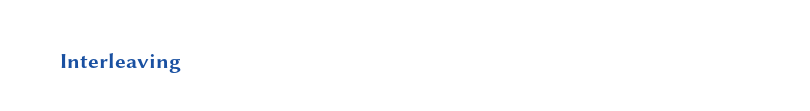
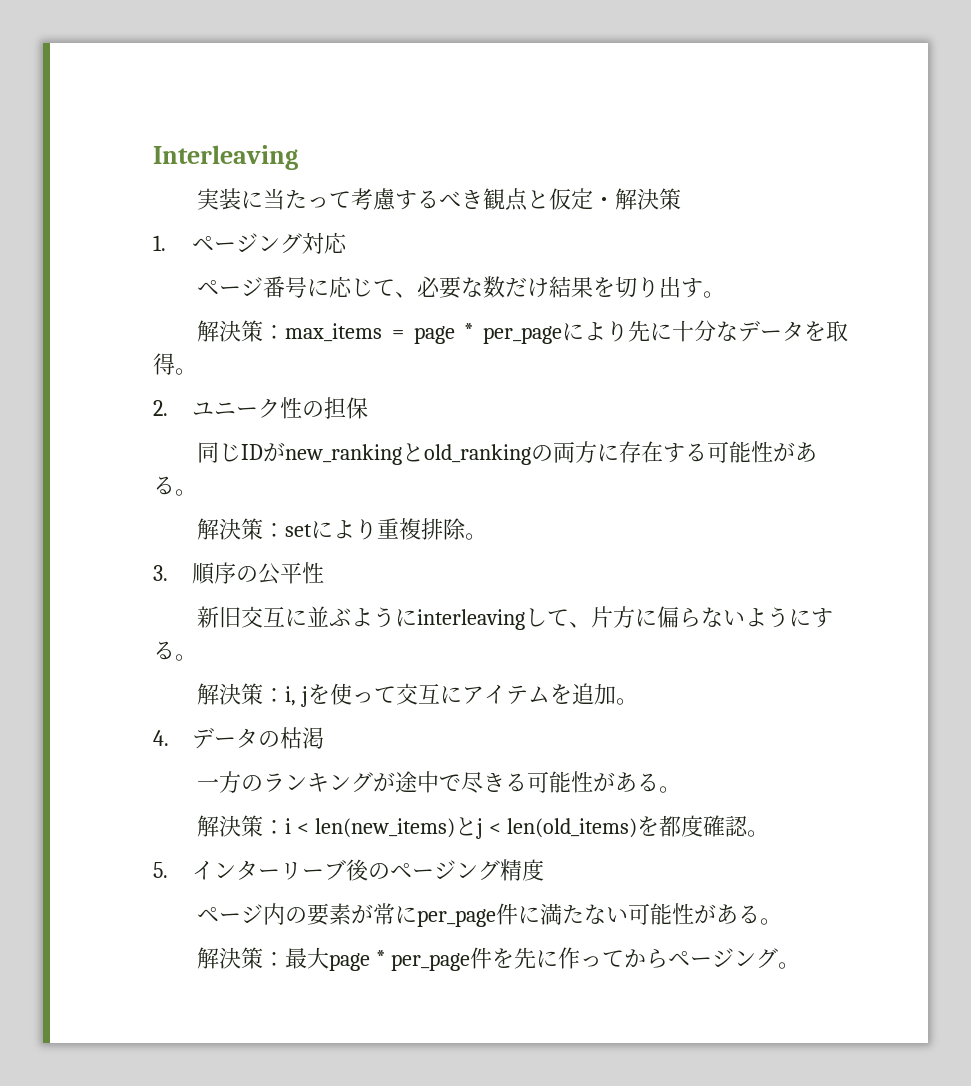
+ 実装に当たって考慮するべき観点と仮定・解決策
+ 1.ページング対応
+ ページ番号に応じて、必要な数だけ結果を切り出す。
+ 解決策：max_items = page * per_pageにより先に十分なデータを取得。
+ 2.ユニーク性の担保
+ 同じIDがnew_rankingとold_rankingの両方に存在する可能性がある。
+ 解決策：setにより重複排除。
+ 3.順序の公平性
+ 新旧交互に並ぶようにinterleavingして、片方に偏らないようにする。
+ 解決策：i, jを使って交互にアイテムを追加。
+ 4.データの枯渇
+ 一方のランキングが途中で尽きる可能性がある。
+ 解決策：i < len(new_items)とj < len(old_items)を都度確認。
+ 5.インターリーブ後のページング精度
+ ページ内の要素が常にper_page件に満たない可能性がある。
+ 解決策：最大page * per_page件を先に作ってからページング。

